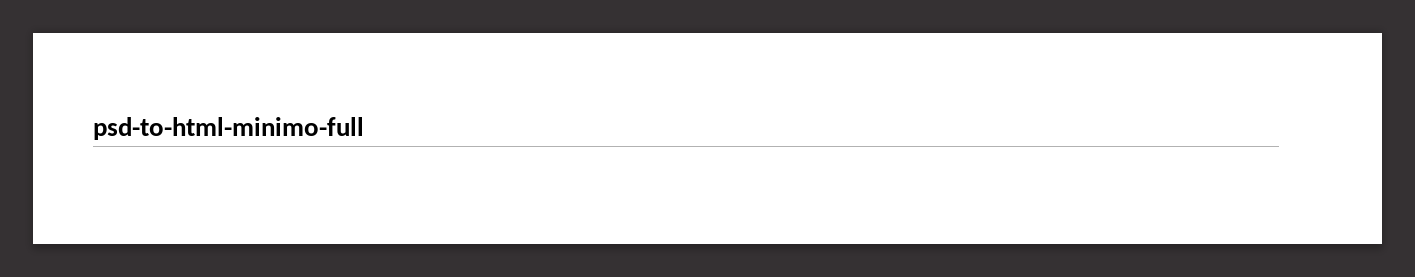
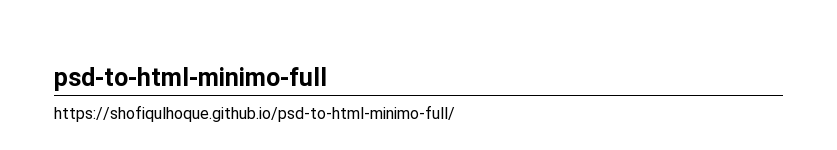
+ https://shofiqulhoque.github.io/psd-to-html-minimo-full/

